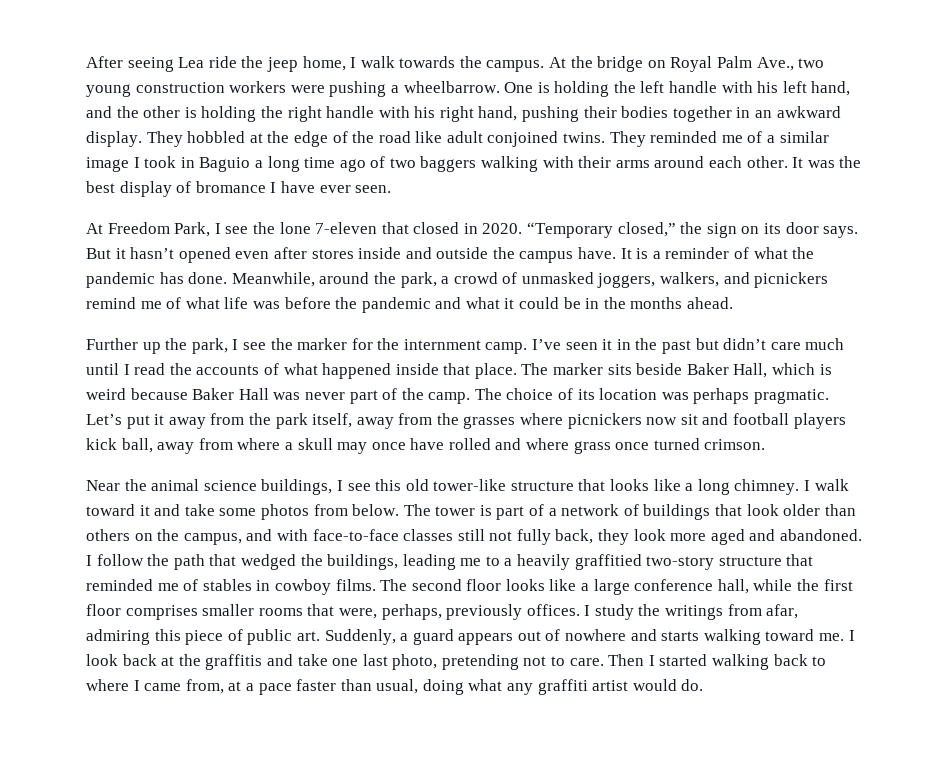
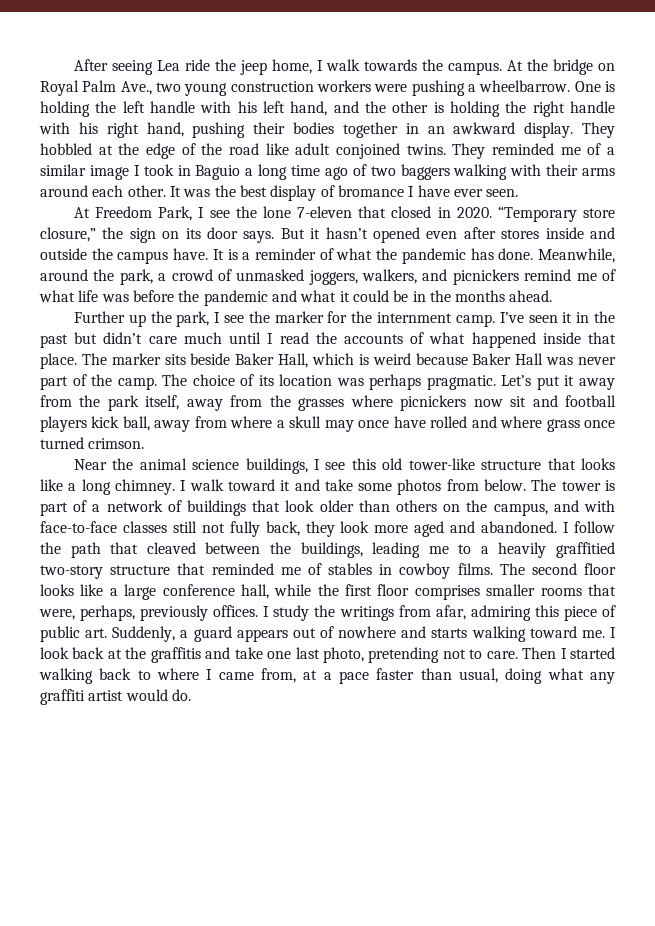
- “Temporary closed,” the sign on its door says.
+ “Temporary store closure,” the sign on its door says.
- I follow the path that wedged the buildings, leading me to a heavily graffitied two-story structure that reminded me of stables in cowboy films.
+ I follow the path that cleaved between the buildings, leading me to a heavily graffitied two-story structure that reminded me of stables in cowboy films.

